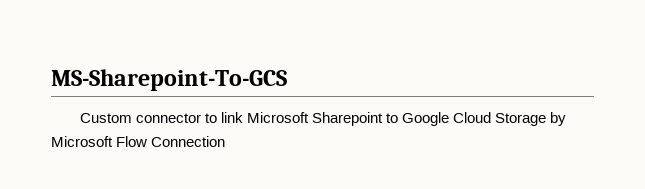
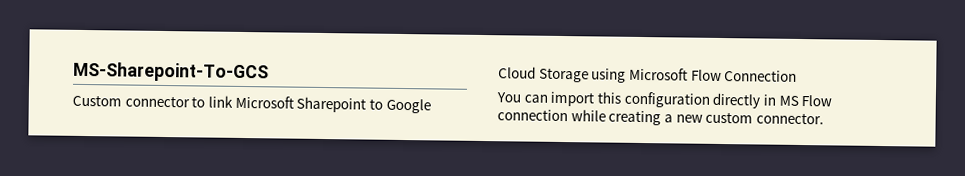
- Custom connector to link Microsoft Sharepoint to Google Cloud Storage by Microsoft Flow Connection
+ Custom connector to link Microsoft Sharepoint to Google Cloud Storage using Microsoft Flow Connection
+ You can import this configuration directly in MS Flow connection while creating a new custom connector.

